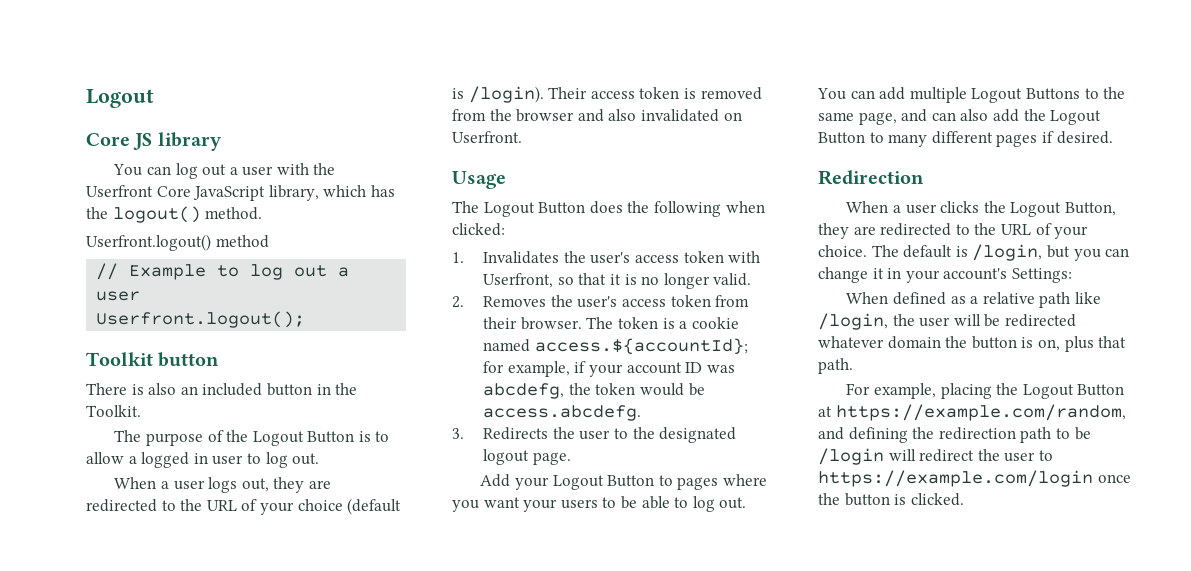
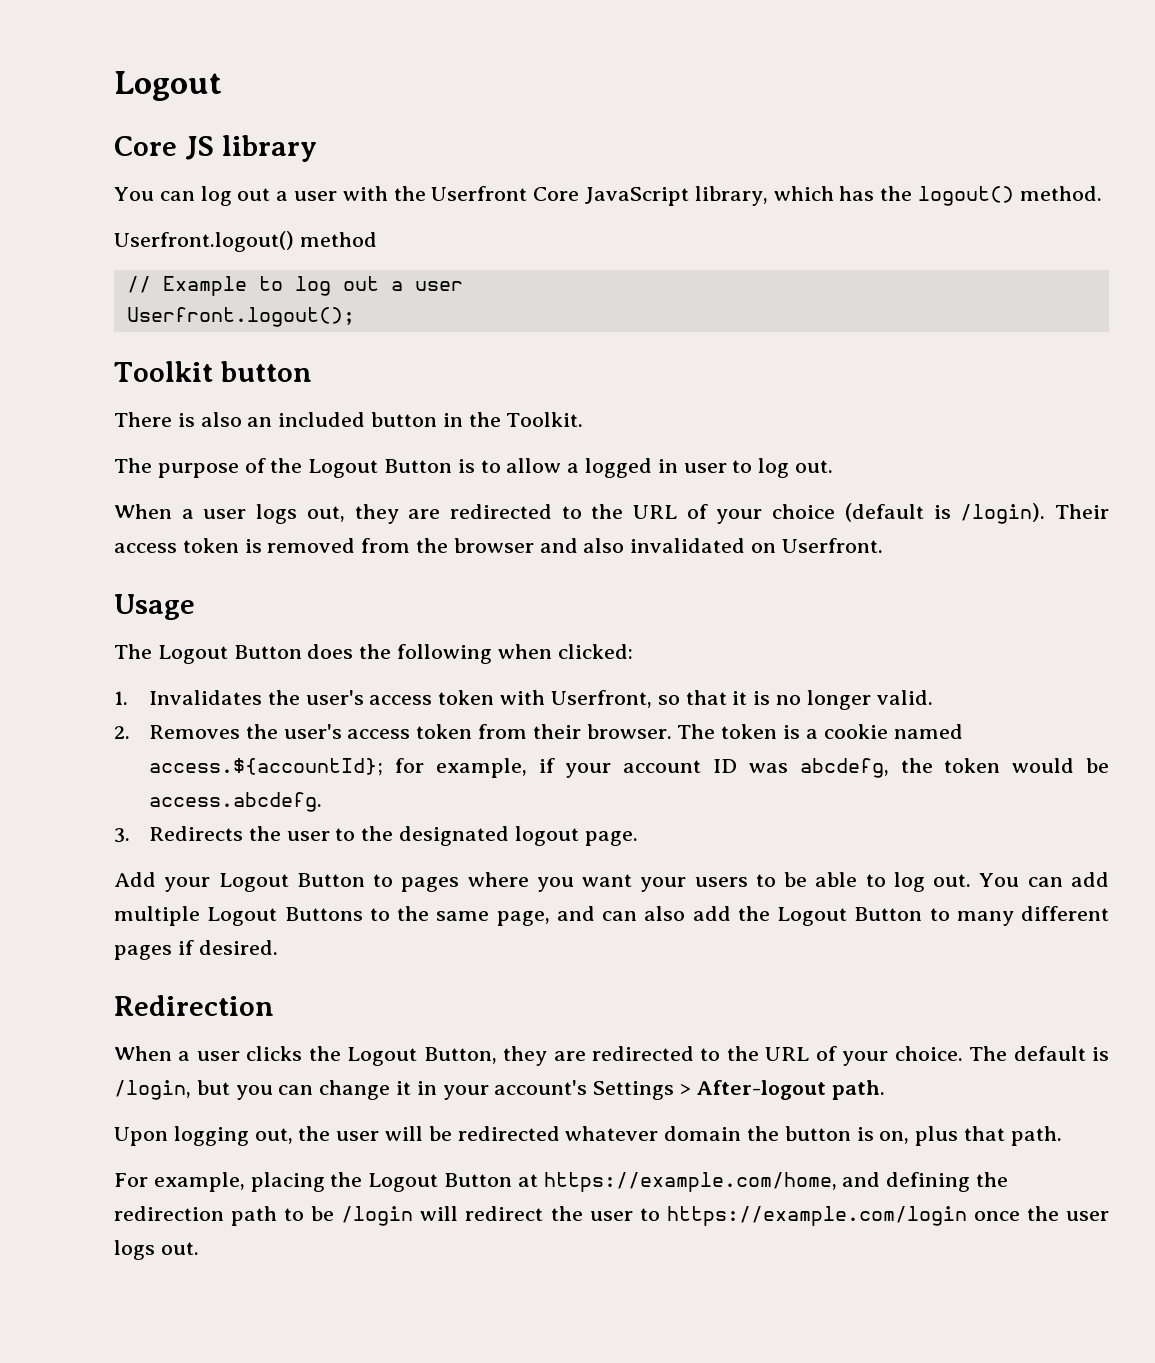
- The default is /login, but you can change it in your account's Settings:
- When defined as a relative path like /login, the user will be redirected whatever domain the button is on, plus that path.
+ The default is /login, but you can change it in your account's Settings > After-logout path.
+ Upon logging out, the user will be redirected whatever domain the button is on, plus that path.
- For example, placing the Logout Button at https://example.com/random, and defining the redirection path to be /login will redirect the user to https://example.com/login once the button is clicked.
+ For example, placing the Logout Button at https://example.com/home, and defining the redirection path to be /login will redirect the user to https://example.com/login once the user logs out.

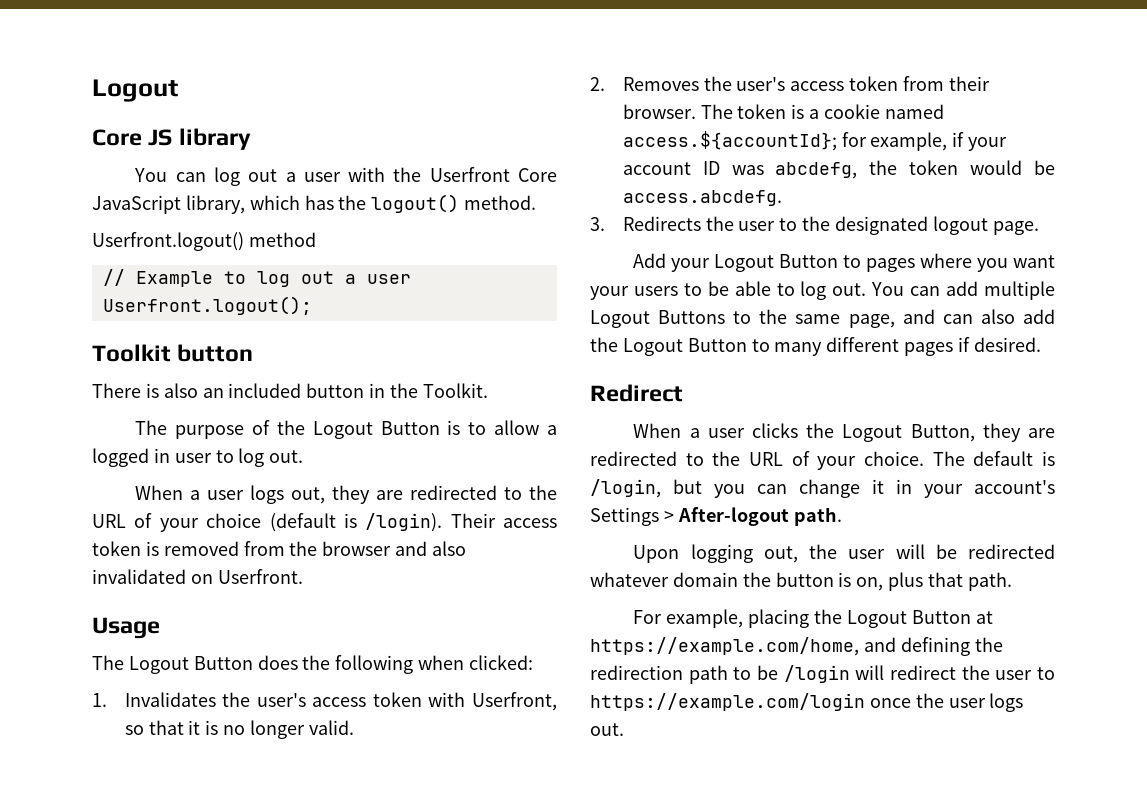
- Redirection
+ Redirect

